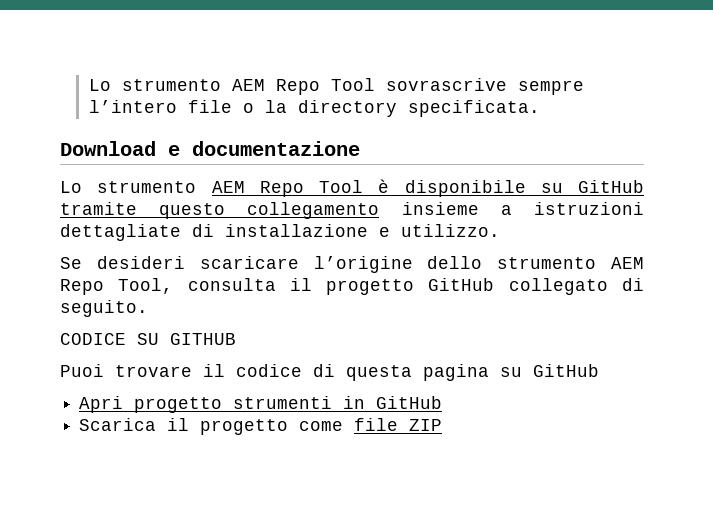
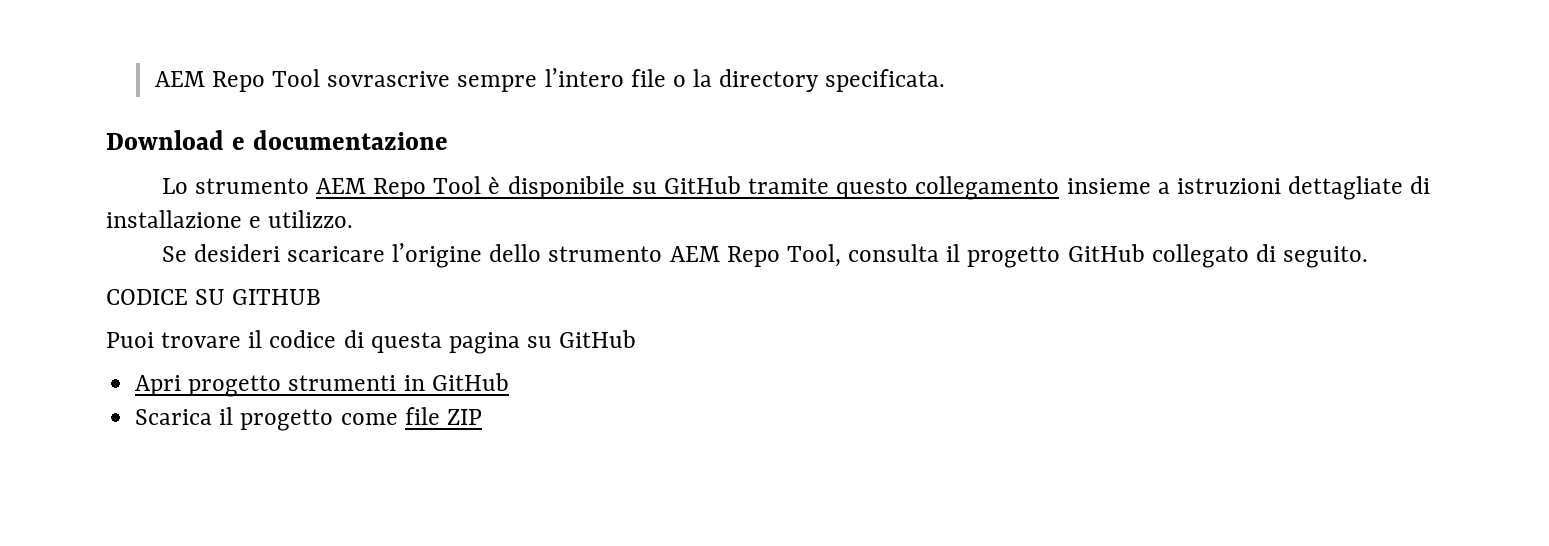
- Lo strumento AEM Repo Tool sovrascrive sempre l’intero file o la directory specificata.
+ AEM Repo Tool sovrascrive sempre l’intero file o la directory specificata.

